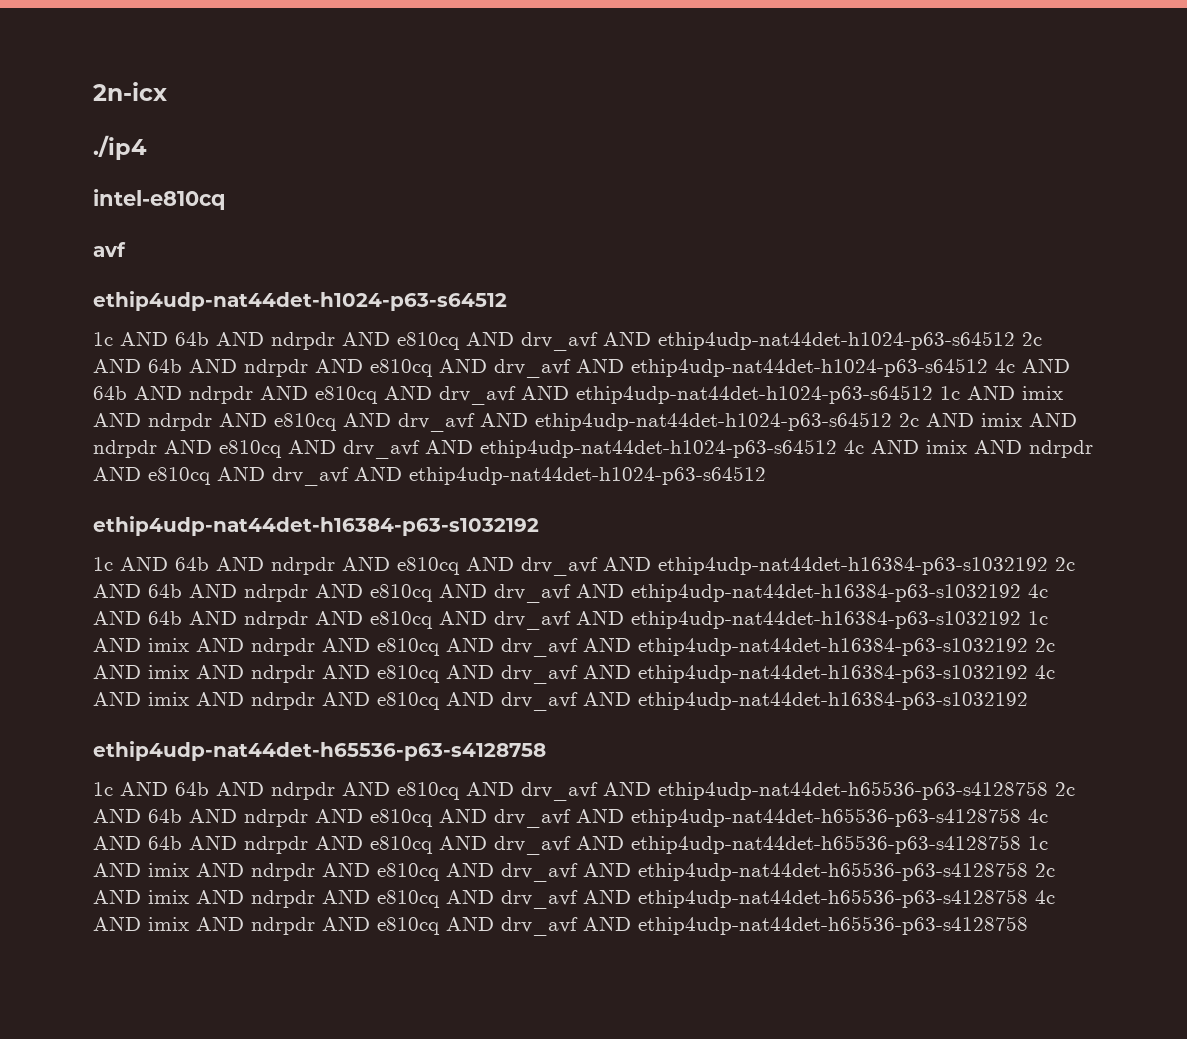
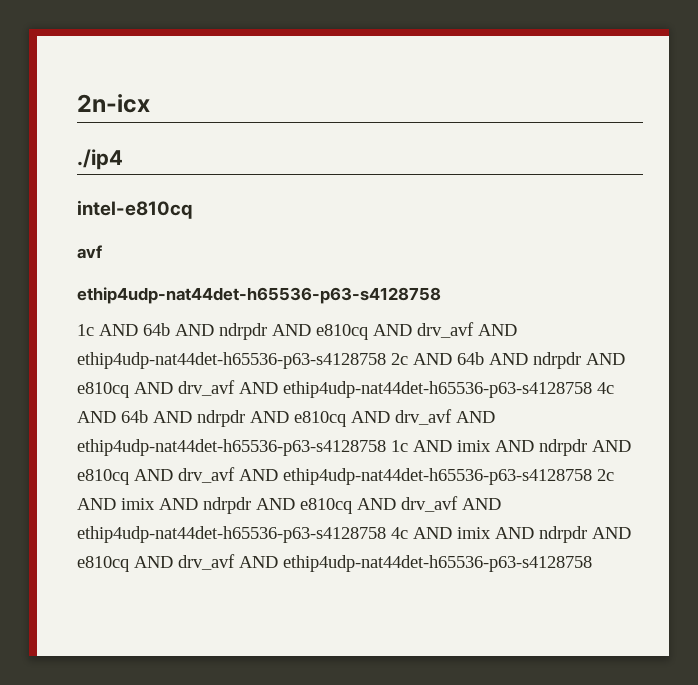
  avf
- ethip4udp-nat44det-h1024-p63-s64512
- 1c AND 64b AND ndrpdr AND e810cq AND drv_avf AND ethip4udp-nat44det-h1024-p63-s64512 2c AND 64b AND ndrpdr AND e810cq AND drv_avf AND ethip4udp-nat44det-h1024-p63-s64512 4c AND 64b AND ndrpdr AND e810cq AND drv_avf AND ethip4udp-nat44det-h1024-p63-s64512 1c AND imix AND ndrpdr AND e810cq AND drv_avf AND ethip4udp-nat44det-h1024-p63-s64512 2c AND imix AND ndrpdr AND e810cq AND drv_avf AND ethip4udp-nat44det-h1024-p63-s64512 4c AND imix AND ndrpdr AND e810cq AND drv_avf AND ethip4udp-nat44det-h1024-p63-s64512
- ethip4udp-nat44det-h16384-p63-s1032192
- 1c AND 64b AND ndrpdr AND e810cq AND drv_avf AND ethip4udp-nat44det-h16384-p63-s1032192 2c AND 64b AND ndrpdr AND e810cq AND drv_avf AND ethip4udp-nat44det-h16384-p63-s1032192 4c AND 64b AND ndrpdr AND e810cq AND drv_avf AND ethip4udp-nat44det-h16384-p63-s1032192 1c AND imix AND ndrpdr AND e810cq AND drv_avf AND ethip4udp-nat44det-h16384-p63-s1032192 2c AND imix AND ndrpdr AND e810cq AND drv_avf AND ethip4udp-nat44det-h16384-p63-s1032192 4c AND imix AND ndrpdr AND e810cq AND drv_avf AND ethip4udp-nat44det-h16384-p63-s1032192

